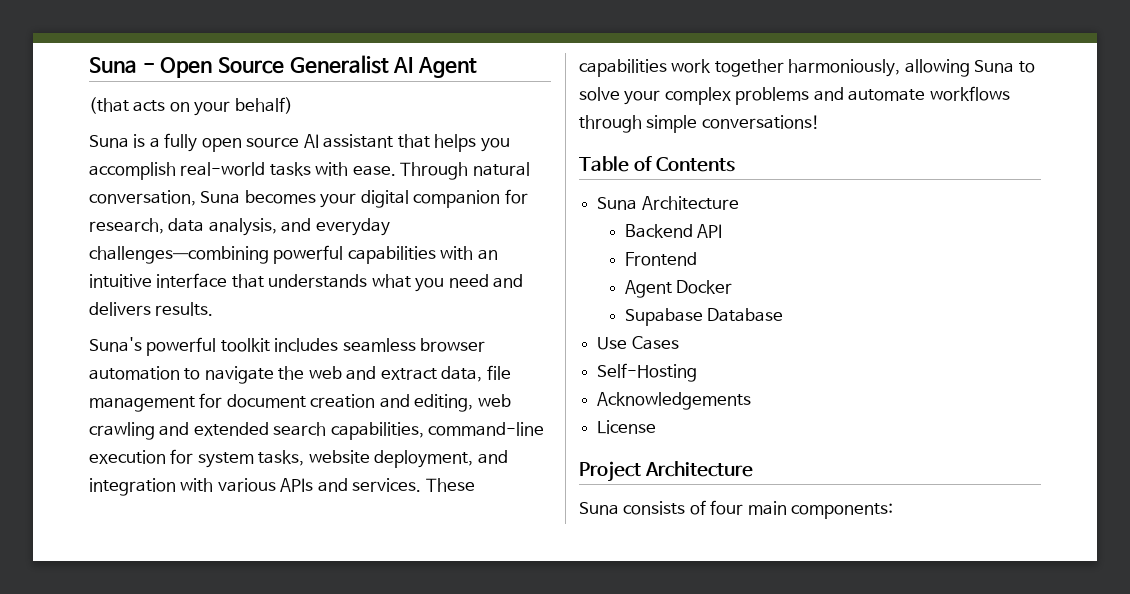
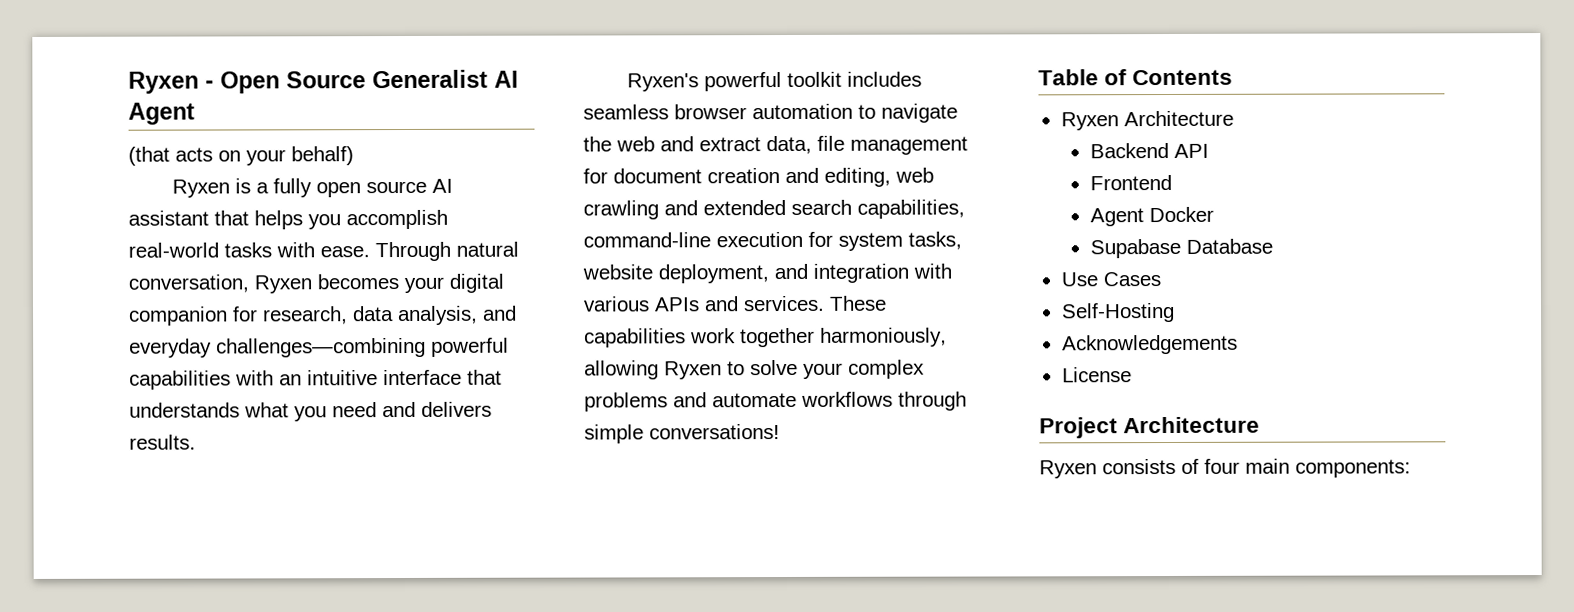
- Suna - Open Source Generalist AI Agent
+ Ryxen - Open Source Generalist AI Agent
- Suna is a fully open source AI assistant that helps you accomplish real-world tasks with ease.
+ Ryxen is a fully open source AI assistant that helps you accomplish real-world tasks with ease.
- Through natural conversation, Suna becomes your digital companion for research, data analysis, and everyday challenges—combining powerful capabilities with an intuitive interface that understands what you need and delivers results.
+ Through natural conversation, Ryxen becomes your digital companion for research, data analysis, and everyday challenges—combining powerful capabilities with an intuitive interface that understands what you need and delivers results.
- Suna's powerful toolkit includes seamless browser automation to navigate the web and extract data, file management for document creation and editing, web crawling and extended search capabilities, command-line execution for system tasks, website deployment, and integration with various APIs and services.
+ Ryxen's powerful toolkit includes seamless browser automation to navigate the web and extract data, file management for document creation and editing, web crawling and extended search capabilities, command-line execution for system tasks, website deployment, and integration with various APIs and services.
- These capabilities work together harmoniously, allowing Suna to solve your complex problems and automate workflows through simple conversations!
+ These capabilities work together harmoniously, allowing Ryxen to solve your complex problems and automate workflows through simple conversations!
- Suna Architecture
+ Ryxen Architecture
- Suna consists of four main components:
+ Ryxen consists of four main components:

